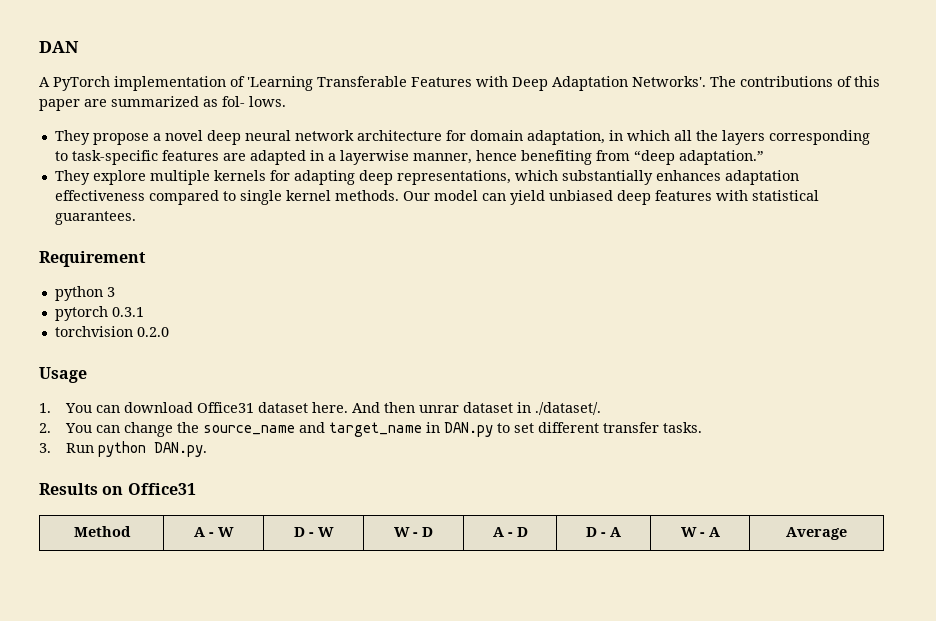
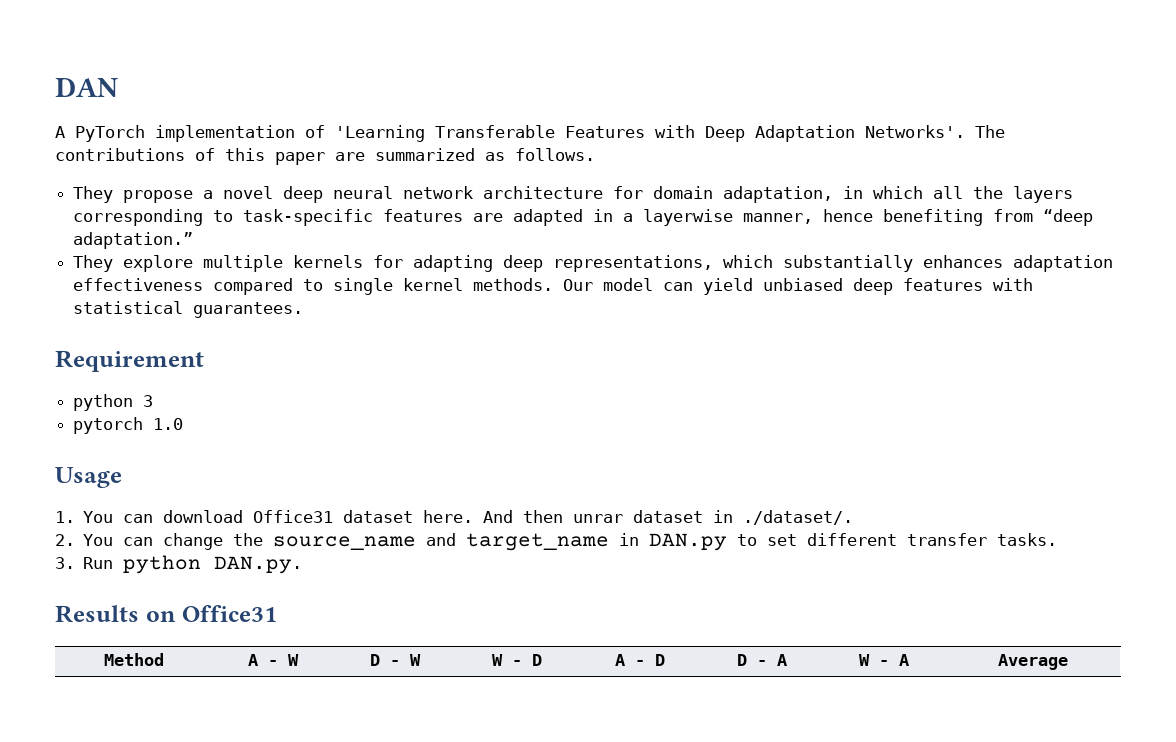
- The contributions of this paper are summarized as fol- lows.
+ The contributions of this paper are summarized as follows.
- pytorch 0.3.1
- torchvision 0.2.0
+ pytorch 1.0

